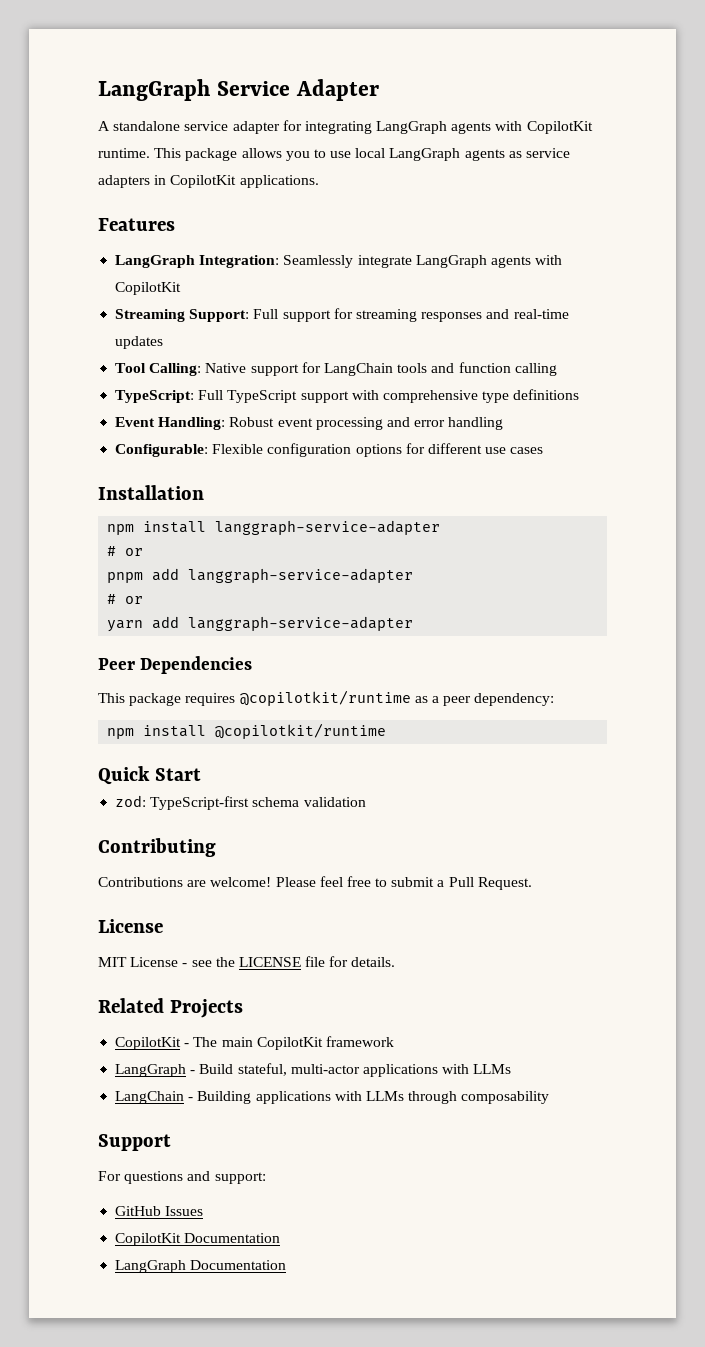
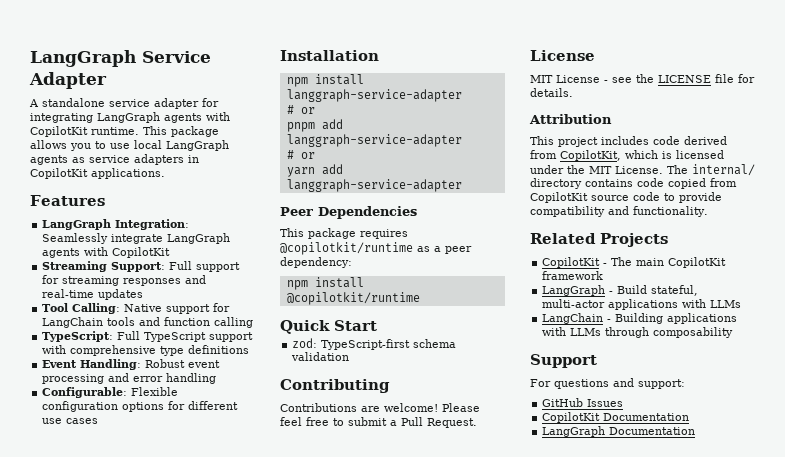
+ Attribution
+ This project includes code derived from CopilotKit, which is licensed under the MIT License. The internal/ directory contains code copied from CopilotKit source code to provide compatibility and functionality.

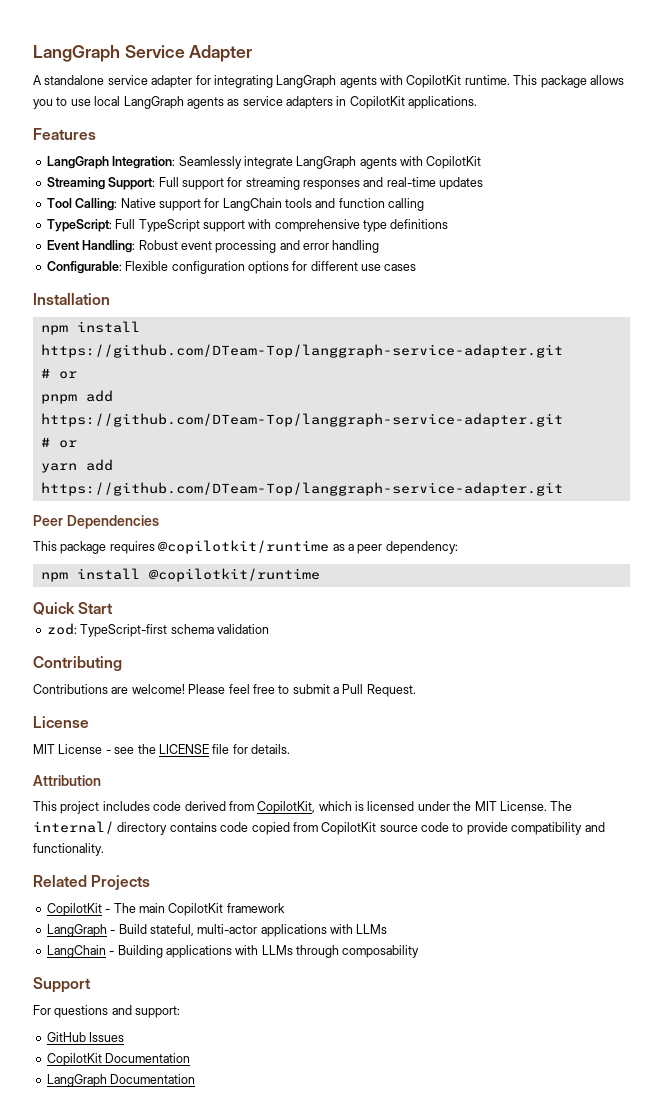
- npm install langgraph-service-adapter
+ npm install https://github.com/DTeam-Top/langgraph-service-adapter.git
- pnpm add langgraph-service-adapter
+ pnpm add https://github.com/DTeam-Top/langgraph-service-adapter.git
- yarn add langgraph-service-adapter
+ yarn add https://github.com/DTeam-Top/langgraph-service-adapter.git

